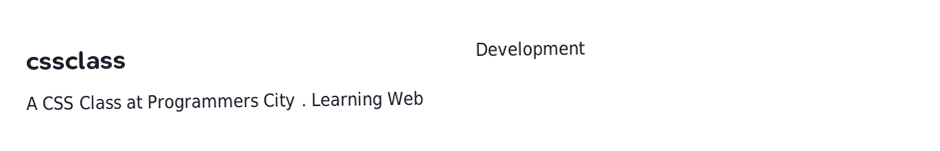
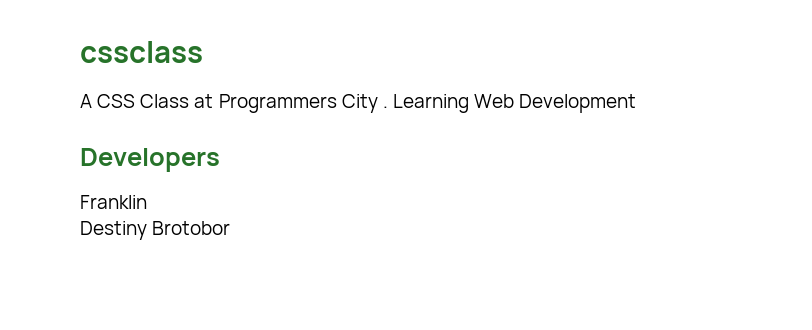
+ Developers
+ Franklin
+ Destiny Brotobor

